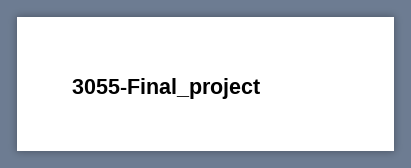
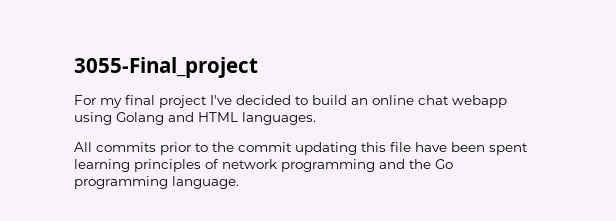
+ For my final project I've decided to build an online chat webapp using Golang and HTML languages.
+ All commits prior to the commit updating this file have been spent learning principles of network programming and the Go programming language.

